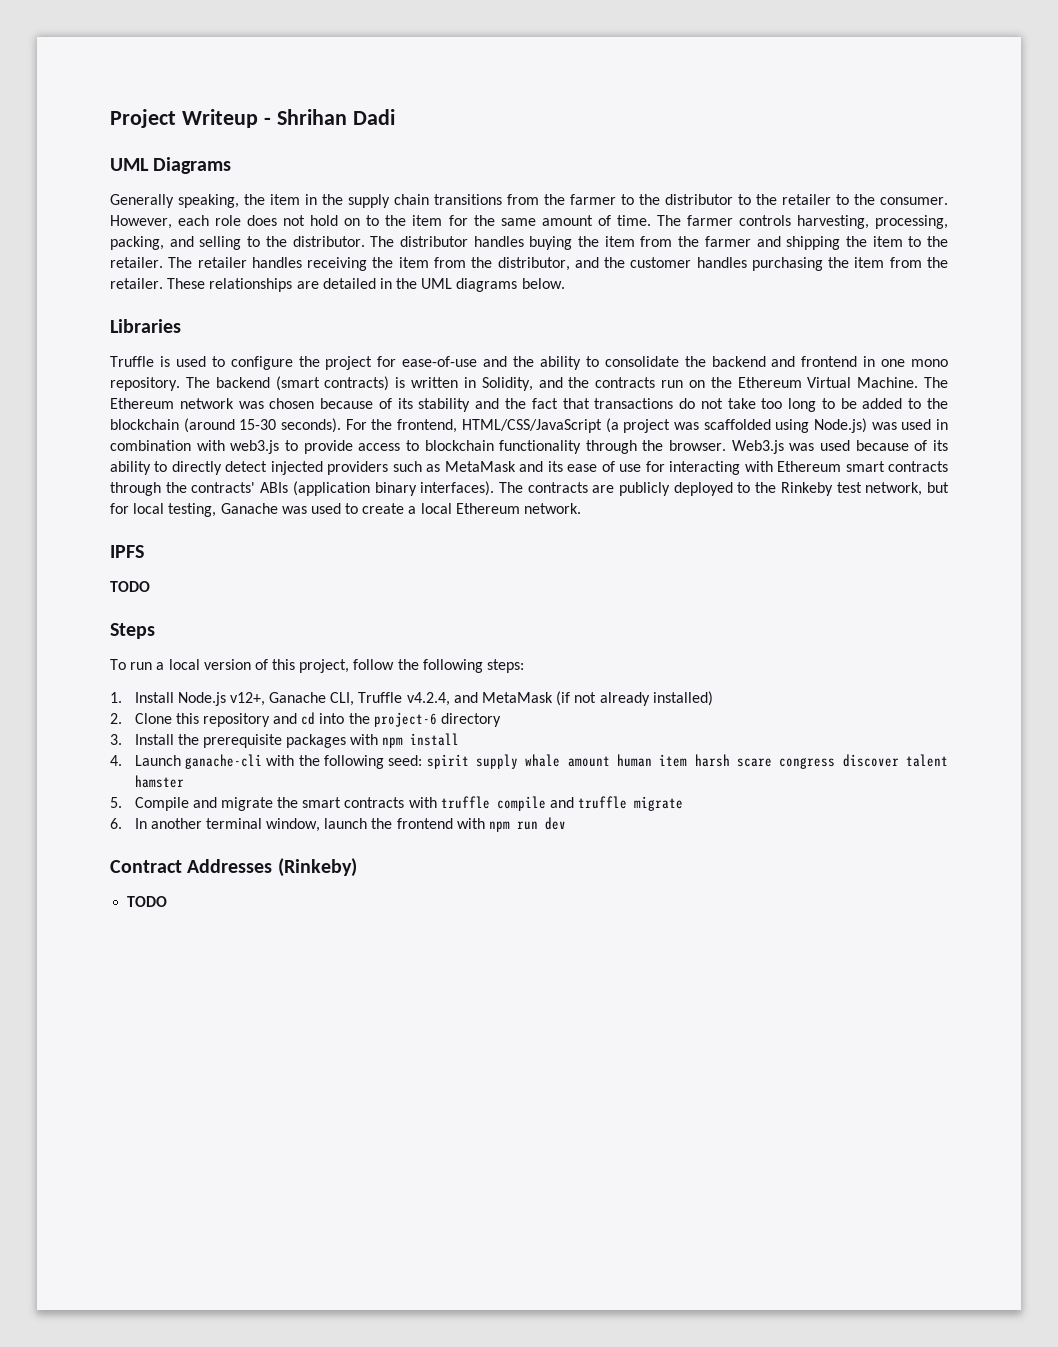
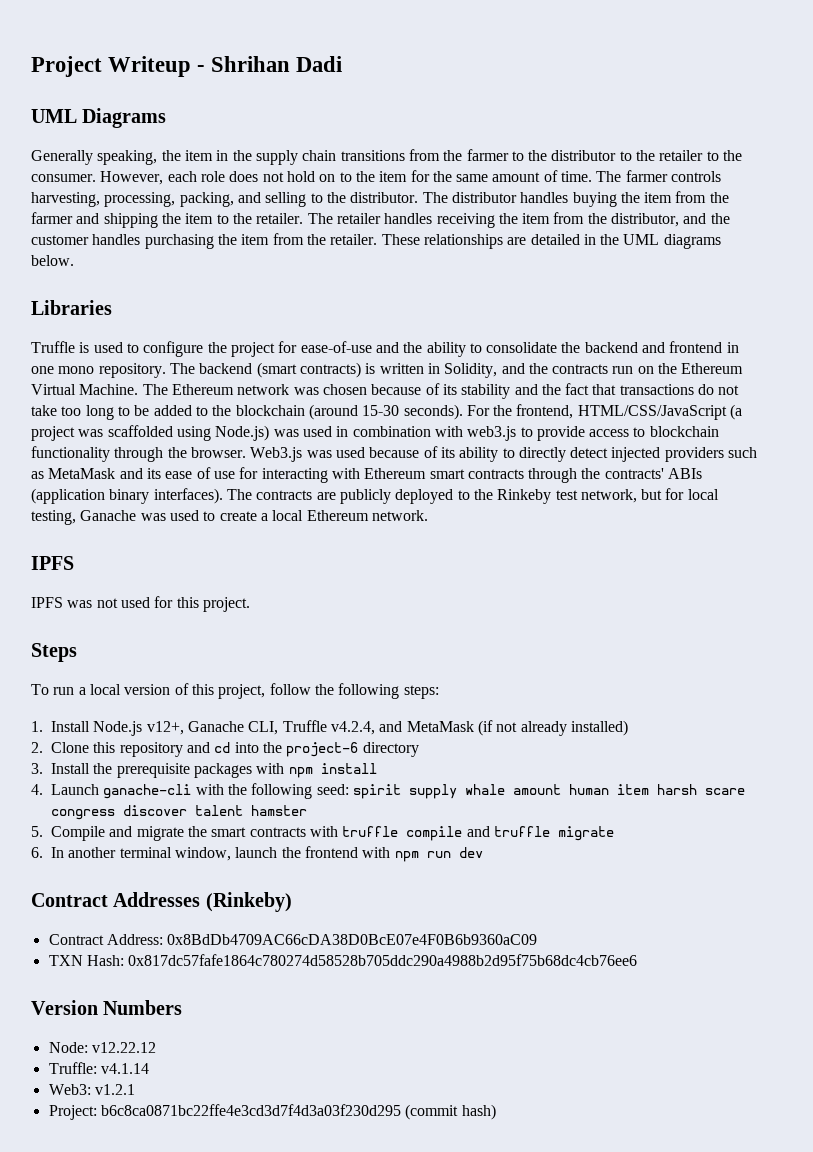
  The contracts are publicly deployed to the Rinkeby test network, but for local testing, Ganache was used to create a local Ethereum network.
  IPFS
- TODO
+ IPFS was not used for this project.
  Contract Addresses (Rinkeby)
- TODO
+ Contract Address: 0x8BdDb4709AC66cDA38D0BcE07e4F0B6b9360aC09
+ TXN Hash: 0x817dc57fafe1864c780274d58528b705ddc290a4988b2d95f75b68dc4cb76ee6
+ Version Numbers
+ Node: v12.22.12
+ Truffle: v4.1.14
+ Web3: v1.2.1
+ Project: b6c8ca0871bc22ffe4e3cd3d7f4d3a03f230d295 (commit hash)

